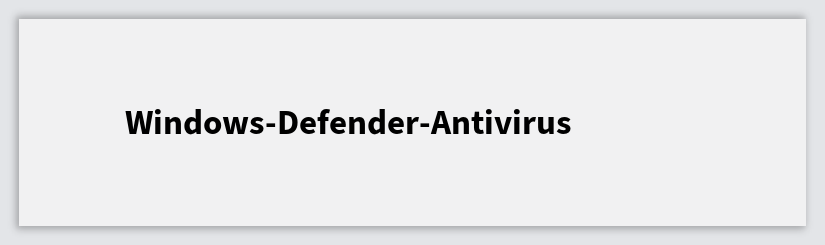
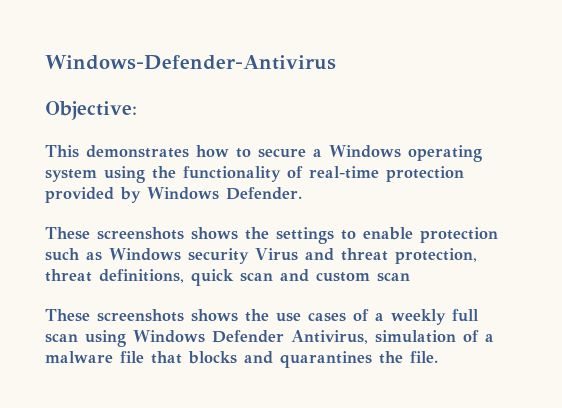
+ Objective:
+ This demonstrates how to secure a Windows operating system using the functionality of real-time protection provided by Windows Defender.
+ These screenshots shows the settings to enable protection such as Windows security Virus and threat protection, threat definitions, quick scan and custom scan
+ These screenshots shows the use cases of a weekly full scan using Windows Defender Antivirus, simulation of a malware file that blocks and quarantines the file.

